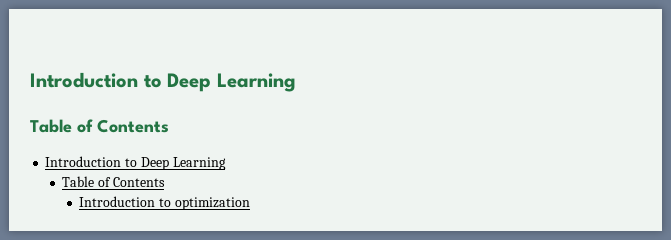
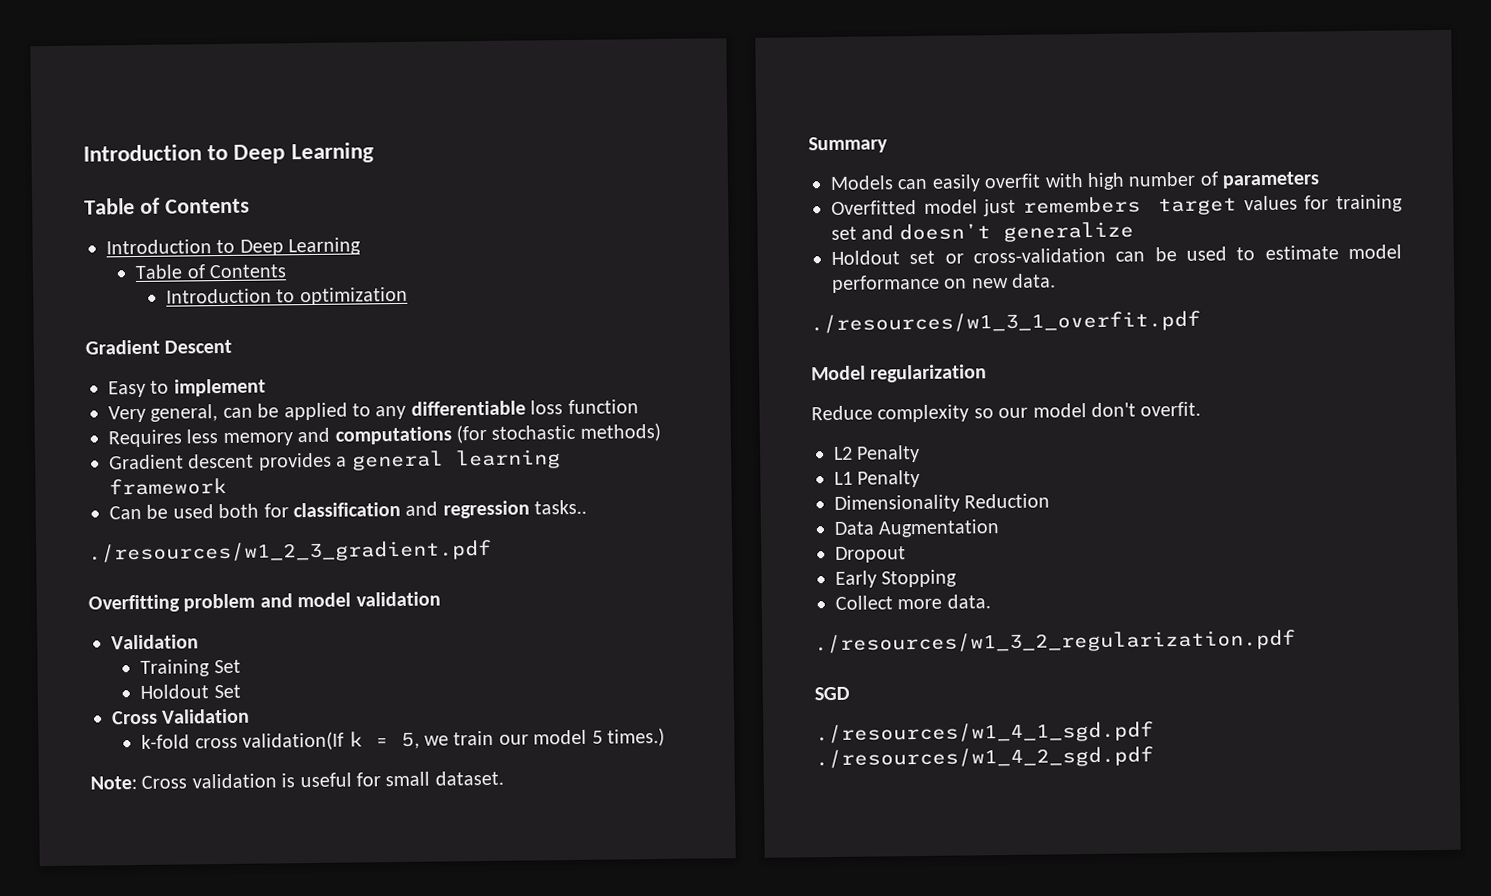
+ Gradient Descent
+ Easy to implement
+ Very general, can be applied to any differentiable loss function
+ Requires less memory and computations (for stochastic methods)
+ Gradient descent provides a general learning framework
+ Can be used both for classification and regression tasks..
+ ./resources/w1_2_3_gradient.pdf
+ Overfitting problem and model validation
+ Validation
+ Training Set
+ Holdout Set
+ Cross Validation
+ k-fold cross validation(If k = 5, we train our model 5 times.)
+ Note: Cross validation is useful for small dataset.
+ Summary
+ Models can easily overfit with high number of parameters
+ Overfitted model just remembers target values for training set and doesn’t generalize
+ Holdout set or cross-validation can be used to estimate model performance on new data.
+ ./resources/w1_3_1_overfit.pdf
+ Model regularization
+ Reduce complexity so our model don't overfit.
+ L2 Penalty
+ L1 Penalty
+ Dimensionality Reduction
+ Data Augmentation
+ Dropout
+ Early Stopping
+ Collect more data.
+ ./resources/w1_3_2_regularization.pdf
+ SGD
+ ./resources/w1_4_1_sgd.pdf ./resources/w1_4_2_sgd.pdf

